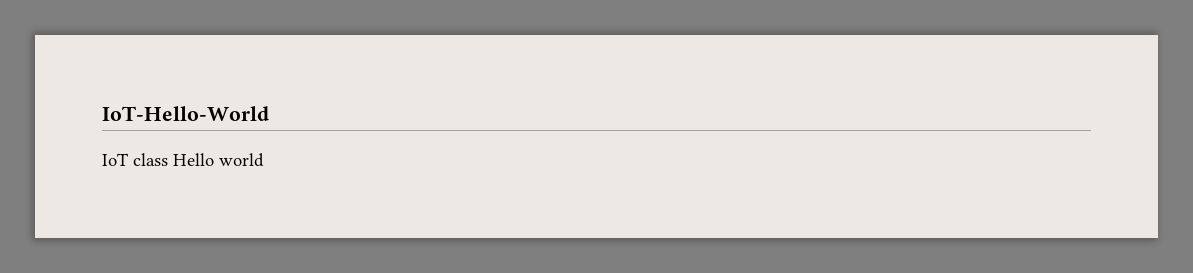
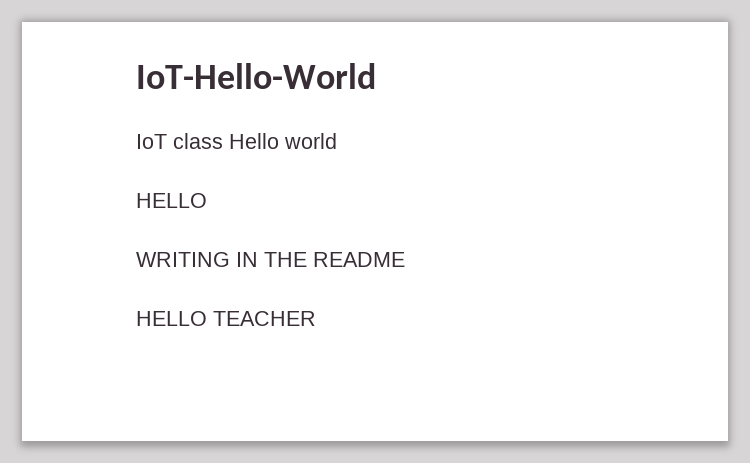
  IoT class Hello world
+ HELLO
+ WRITING IN THE README
+ HELLO TEACHER

